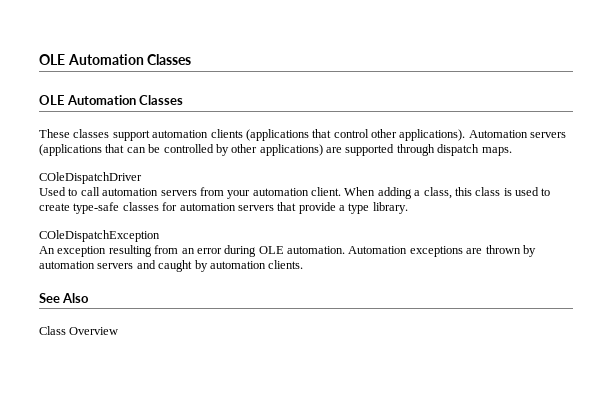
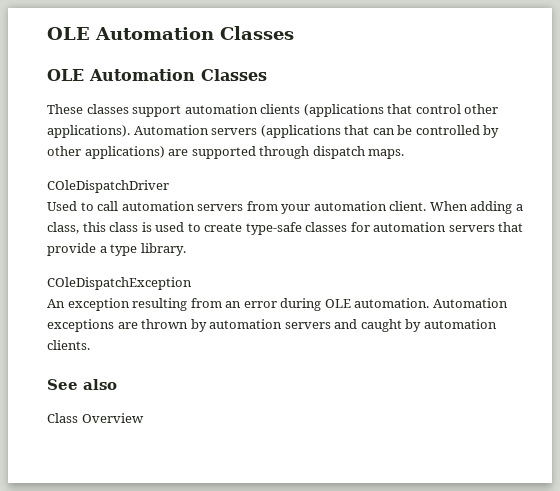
- See Also
+ See also

